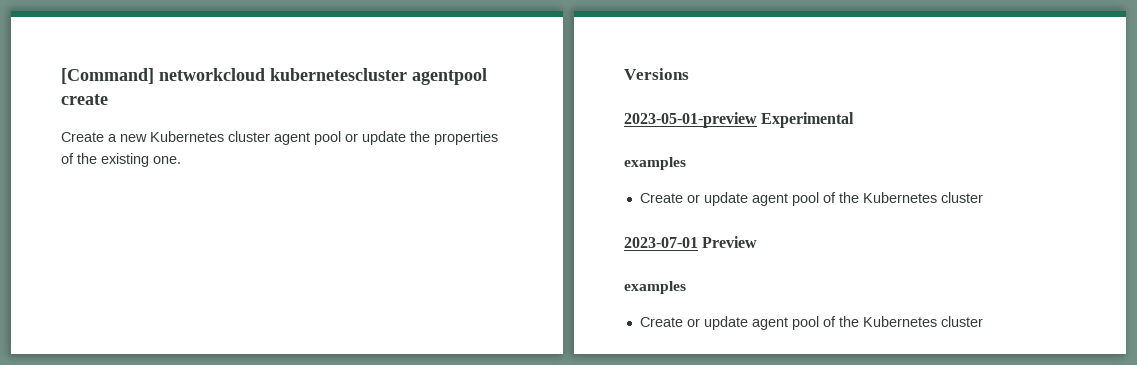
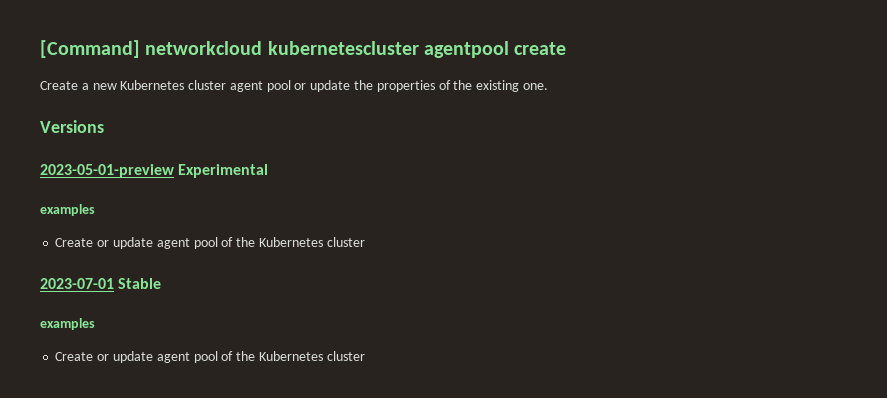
- 2023-07-01 Preview
+ 2023-07-01 Stable

